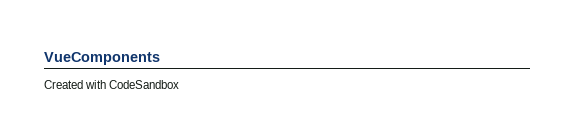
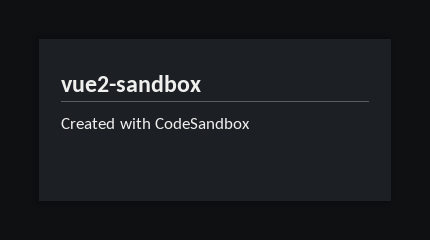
- VueComponents
+ vue2-sandbox

